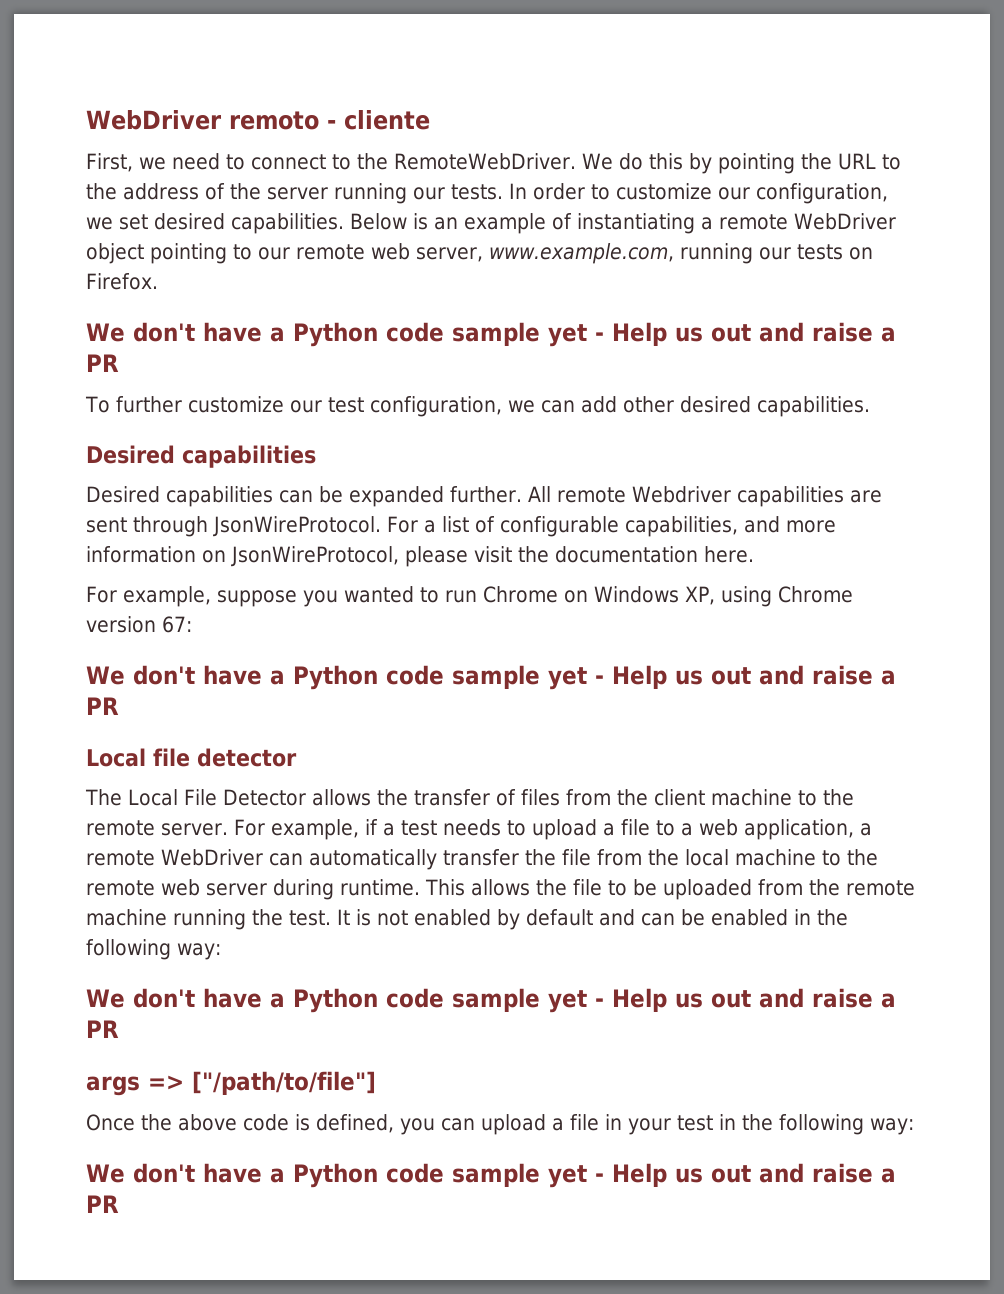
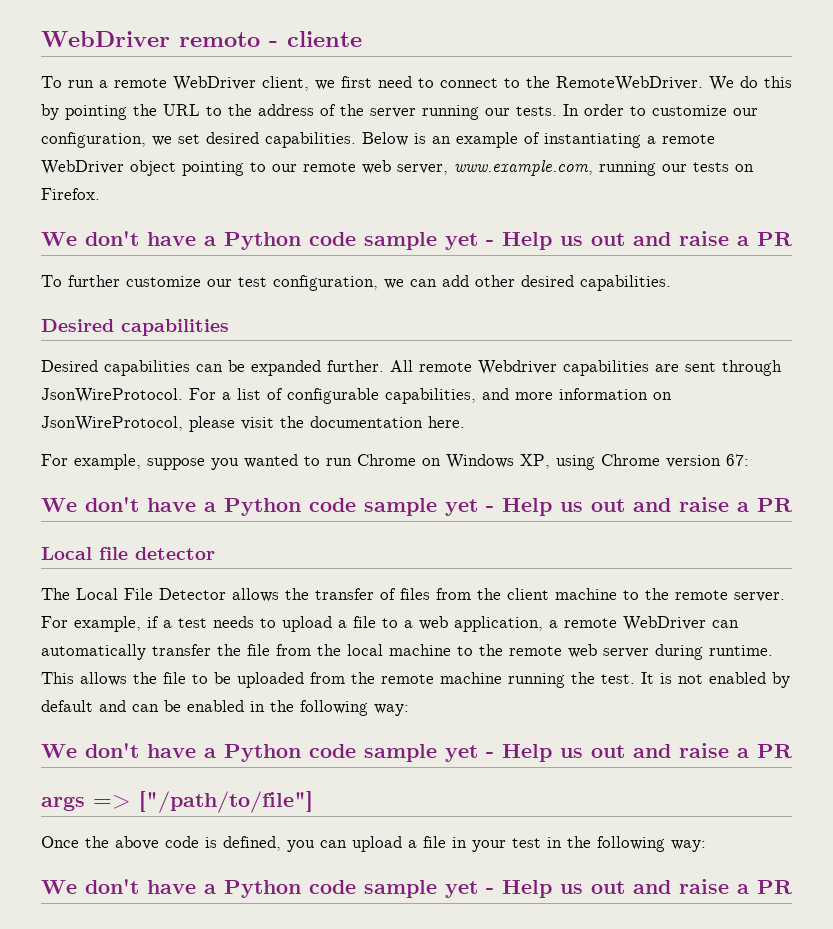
- First, we need to connect to the RemoteWebDriver.
+ To run a remote WebDriver client, we first need to connect to the RemoteWebDriver.

